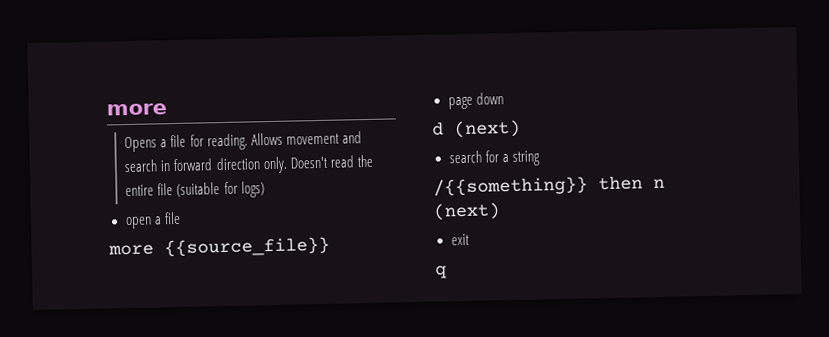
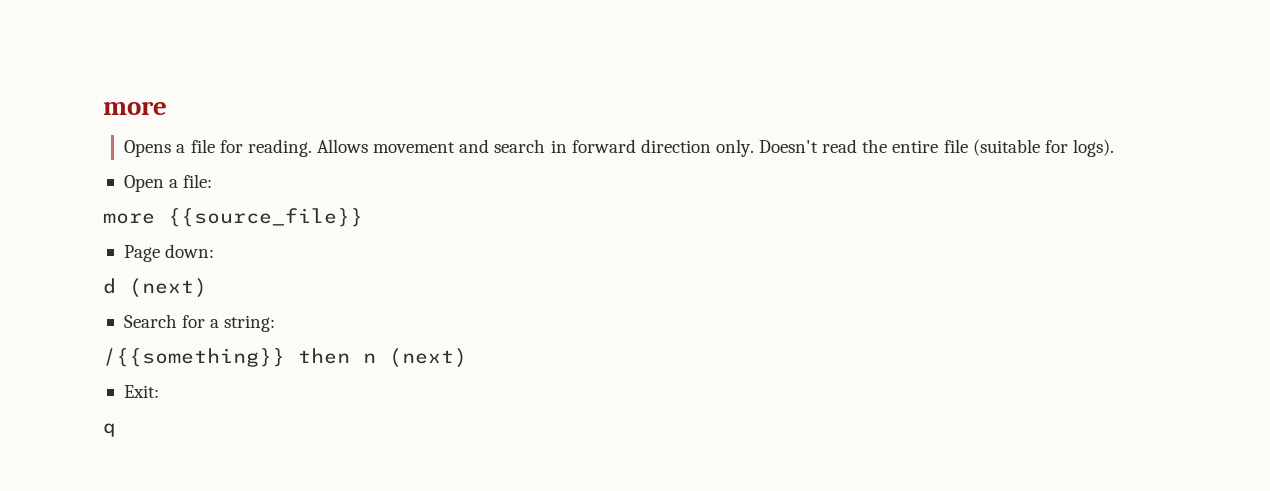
- Doesn't read the entire file (suitable for logs)
- open a file
+ Doesn't read the entire file (suitable for logs).
+ Open a file:
- page down
+ Page down:
- search for a string
+ Search for a string:
- exit
+ Exit:

